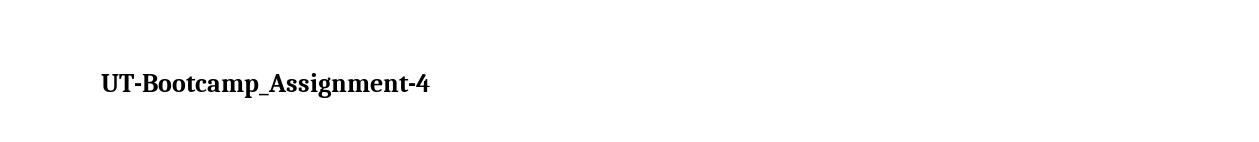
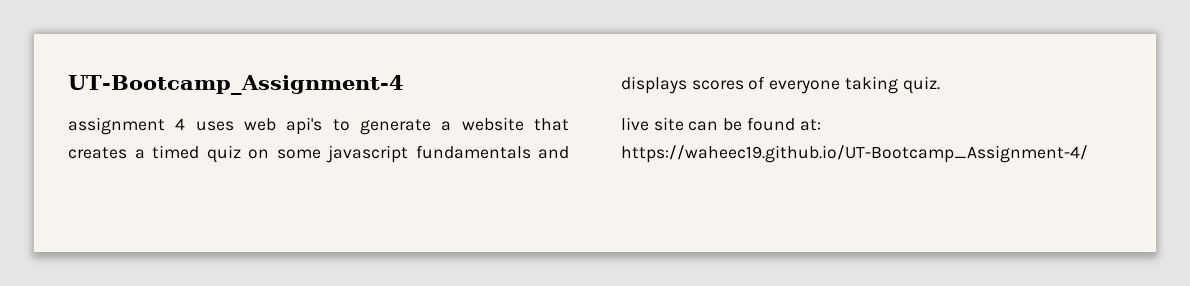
+ assignment 4 uses web api's to generate a website that creates a timed quiz on some javascript fundamentals and displays scores of everyone taking quiz.
+ live site can be found at: https://waheec19.github.io/UT-Bootcamp_Assignment-4/

